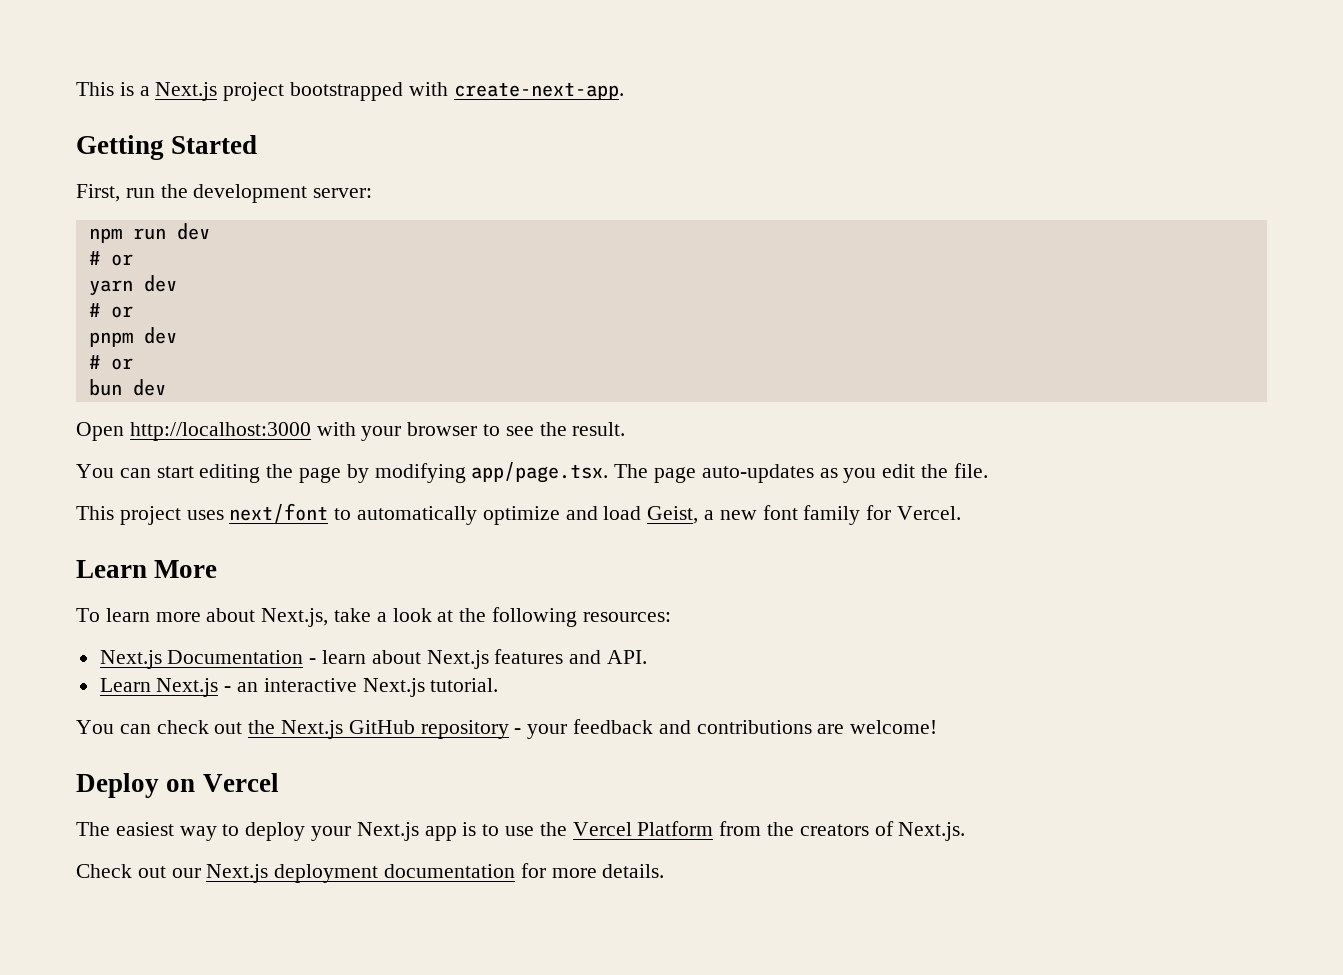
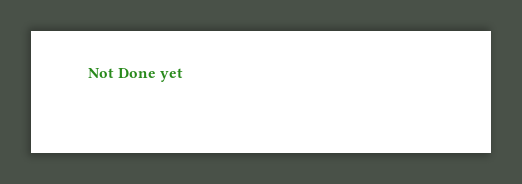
- This is a Next.js project bootstrapped with create-next-app.
- Getting Started
- First, run the development server:
- npm run dev
- # or
- yarn dev
- # or
- pnpm dev
- # or
- bun dev
- Open http://localhost:3000 with your browser to see the result.
- You can start editing the page by modifying app/page.tsx. The page auto-updates as you edit the file.
- This project uses next/font to automatically optimize and load Geist, a new font family for Vercel.
- Learn More
- To learn more about Next.js, take a look at the following resources:
- Next.js Documentation - learn about Next.js features and API.
- Learn Next.js - an interactive Next.js tutorial.
- You can check out the Next.js GitHub repository - your feedback and contributions are welcome!
- Deploy on Vercel
- The easiest way to deploy your Next.js app is to use the Vercel Platform from the creators of Next.js.
- Check out our Next.js deployment documentation for more details.
+ Not Done yet

